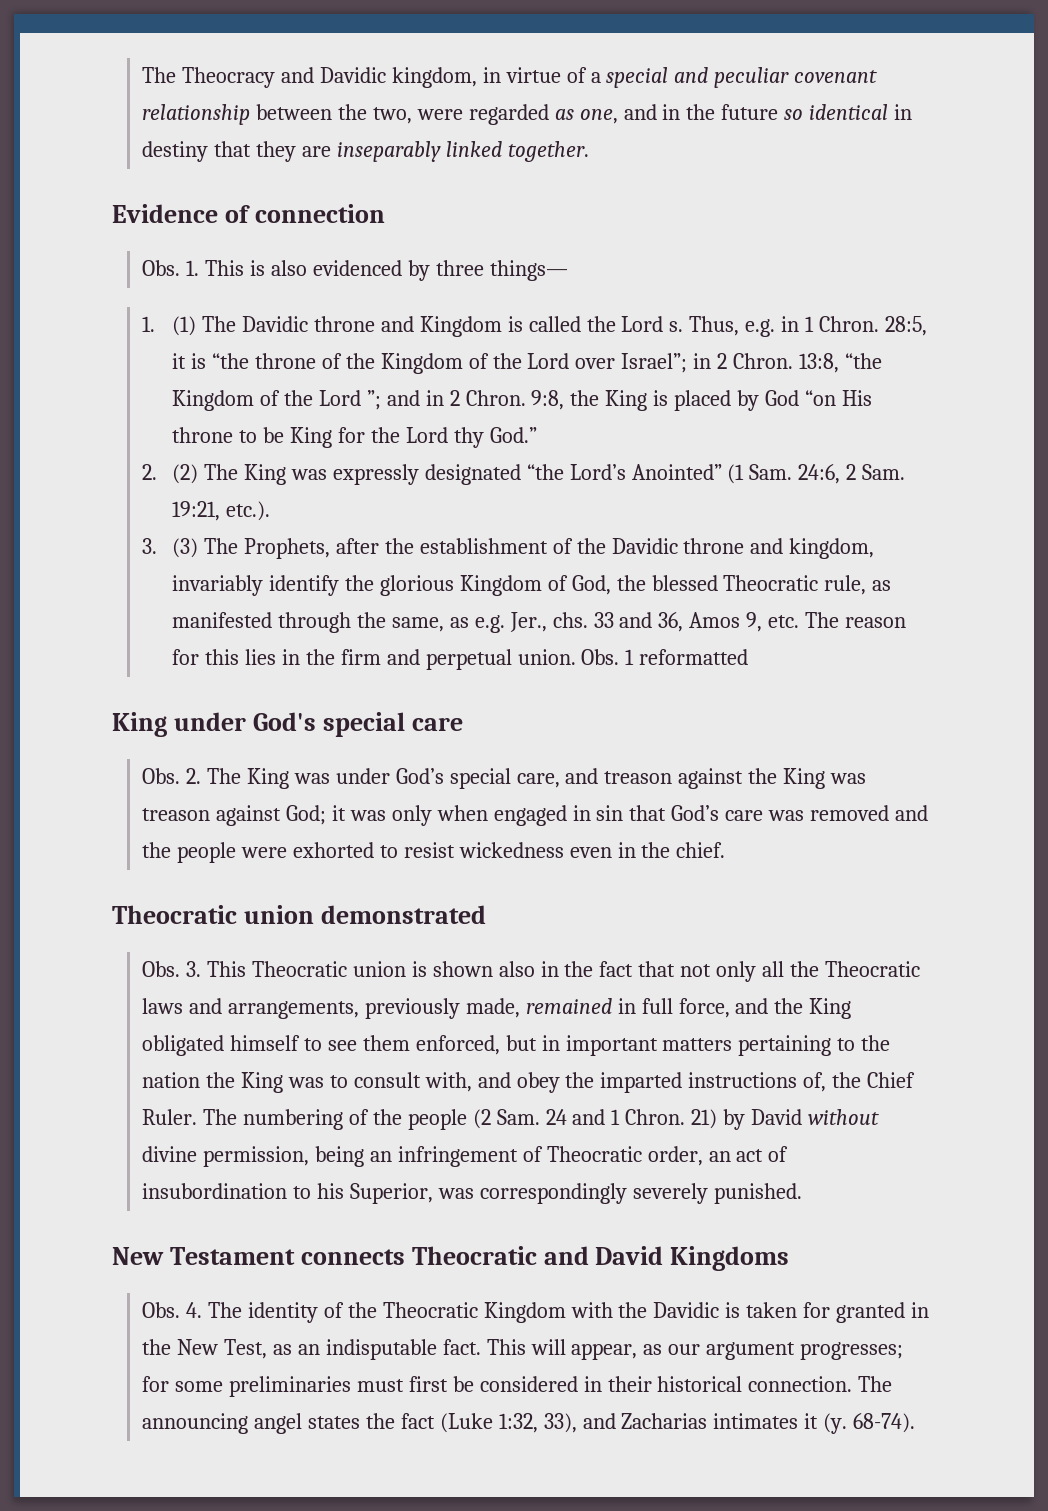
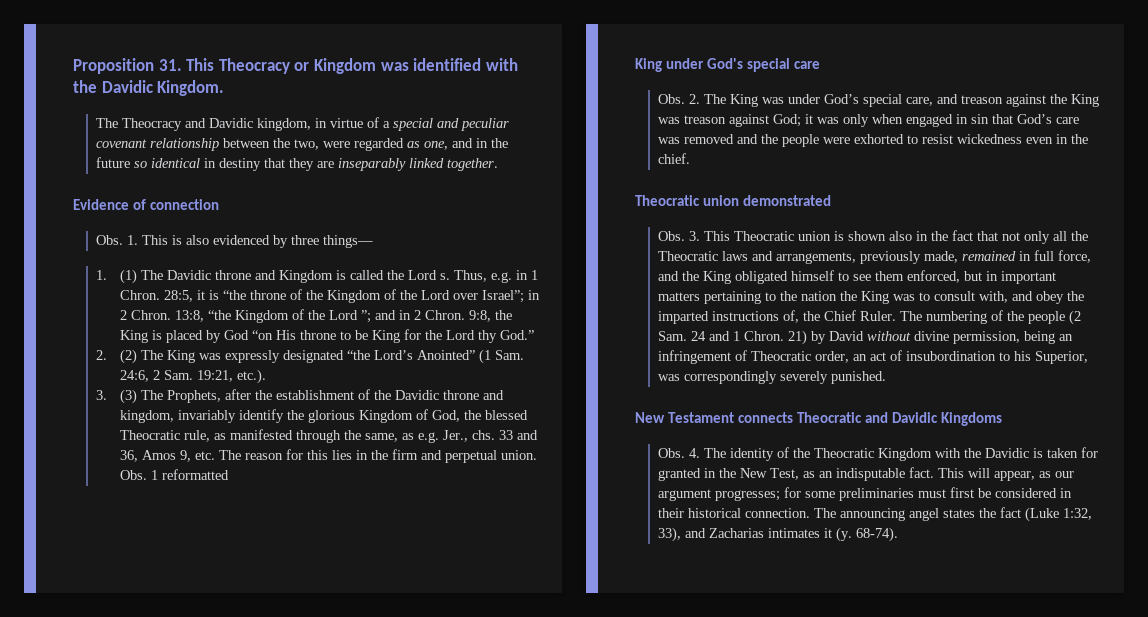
+ Proposition 31. This Theocracy or Kingdom was identified with the Davidic Kingdom.
- New Testament connects Theocratic and David Kingdoms
+ New Testament connects Theocratic and Davidic Kingdoms

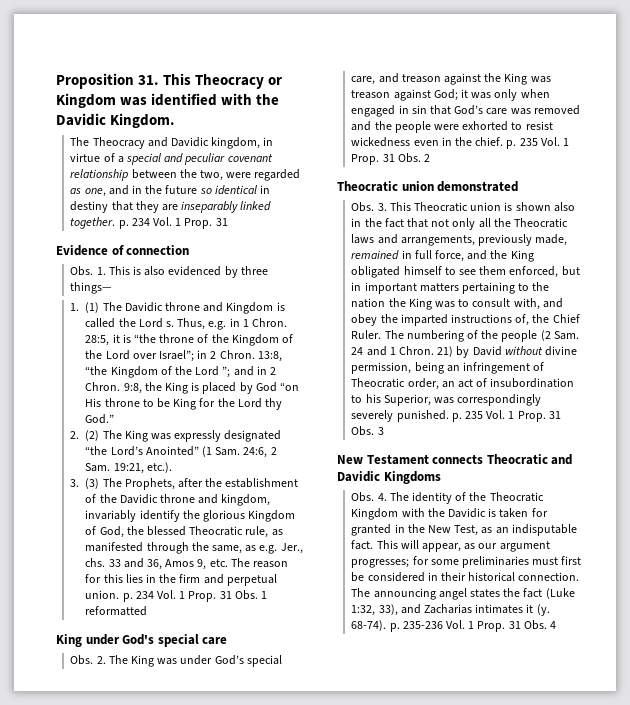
- The Theocracy and Davidic kingdom, in virtue of a special and peculiar covenant relationship between the two, were regarded as one, and in the future so identical in destiny that they are inseparably linked together.
+ The Theocracy and Davidic kingdom, in virtue of a special and peculiar covenant relationship between the two, were regarded as one, and in the future so identical in destiny that they are inseparably linked together. p. 234 Vol. 1 Prop. 31
- 33 and 36, Amos 9, etc. The reason for this lies in the firm and perpetual union. Obs. 1 reformatted
+ 33 and 36, Amos 9, etc. The reason for this lies in the firm and perpetual union. p. 234 Vol. 1 Prop. 31 Obs. 1 reformatted
- Obs. 2. The King was under God’s special care, and treason against the King was treason against God; it was only when engaged in sin that God’s care was removed and the people were exhorted to resist wickedness even in the chief.
+ Obs. 2. The King was under God’s special care, and treason against the King was treason against God; it was only when engaged in sin that God’s care was removed and the people were exhorted to resist wickedness even in the chief. p. 235 Vol. 1 Prop. 31 Obs. 2
- 21) by David without divine permission, being an infringement of Theocratic order, an act of insubordination to his Superior, was correspondingly severely punished.
+ 21) by David without divine permission, being an infringement of Theocratic order, an act of insubordination to his Superior, was correspondingly severely punished. p. 235 Vol. 1 Prop. 31 Obs. 3
- 68-74).
+ 68-74). p. 235-236 Vol. 1 Prop. 31 Obs. 4

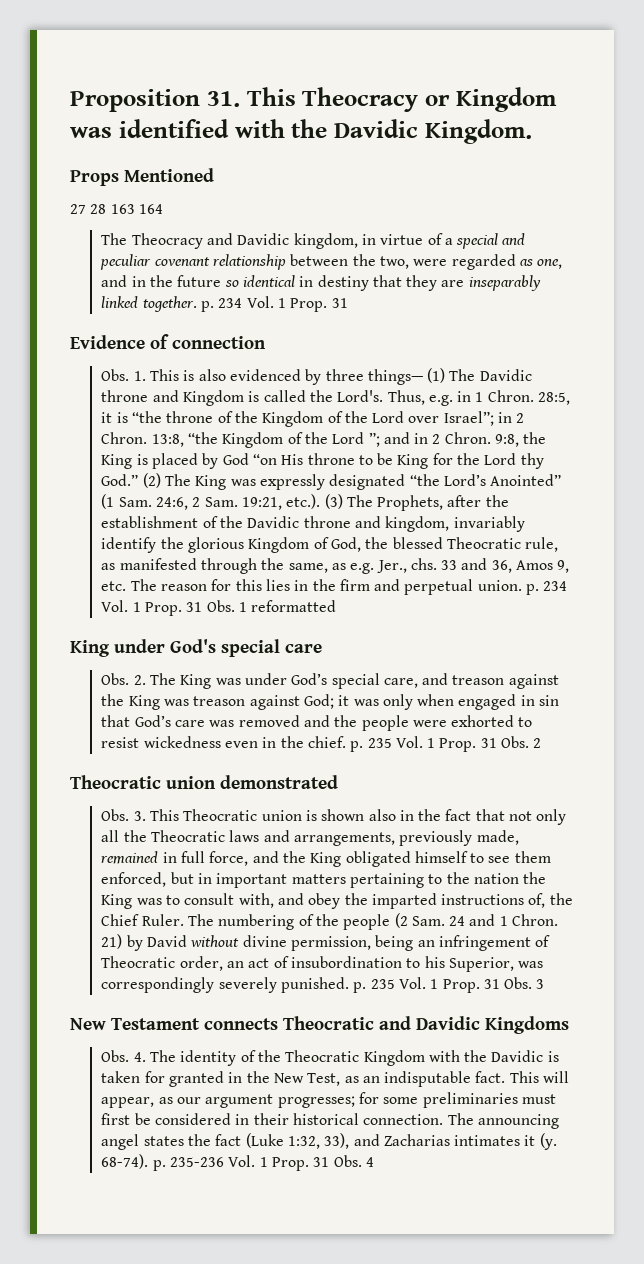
+ Props Mentioned
+ 27 28 163 164
- Obs. 1. This is also evidenced by three things—
- 1. (1) The Davidic throne and Kingdom is called the Lord s.
+ Obs. 1. This is also evidenced by three things— (1) The Davidic throne and Kingdom is called the Lord's.
- 9:8, the King is placed by God “on His throne to be King for the Lord thy God.”
- 2. (2) The King was expressly designated “the Lord’s Anointed” (1 Sam. 24:6, 2 Sam. 19:21, etc.).
- 3. (3) The Prophets, after the establishment of the Davidic throne and kingdom, invariably identify the glorious Kingdom of God, the blessed Theocratic rule, as manifested through the same, as e.g. Jer., chs.
+ 9:8, the King is placed by God “on His throne to be King for the Lord thy God.” (2) The King was expressly designated “the Lord’s Anointed” (1 Sam. 24:6, 2 Sam. 19:21, etc.). (3) The Prophets, after the establishment of the Davidic throne and kingdom, invariably identify the glorious Kingdom of God, the blessed Theocratic rule, as manifested through the same, as e.g. Jer., chs.

